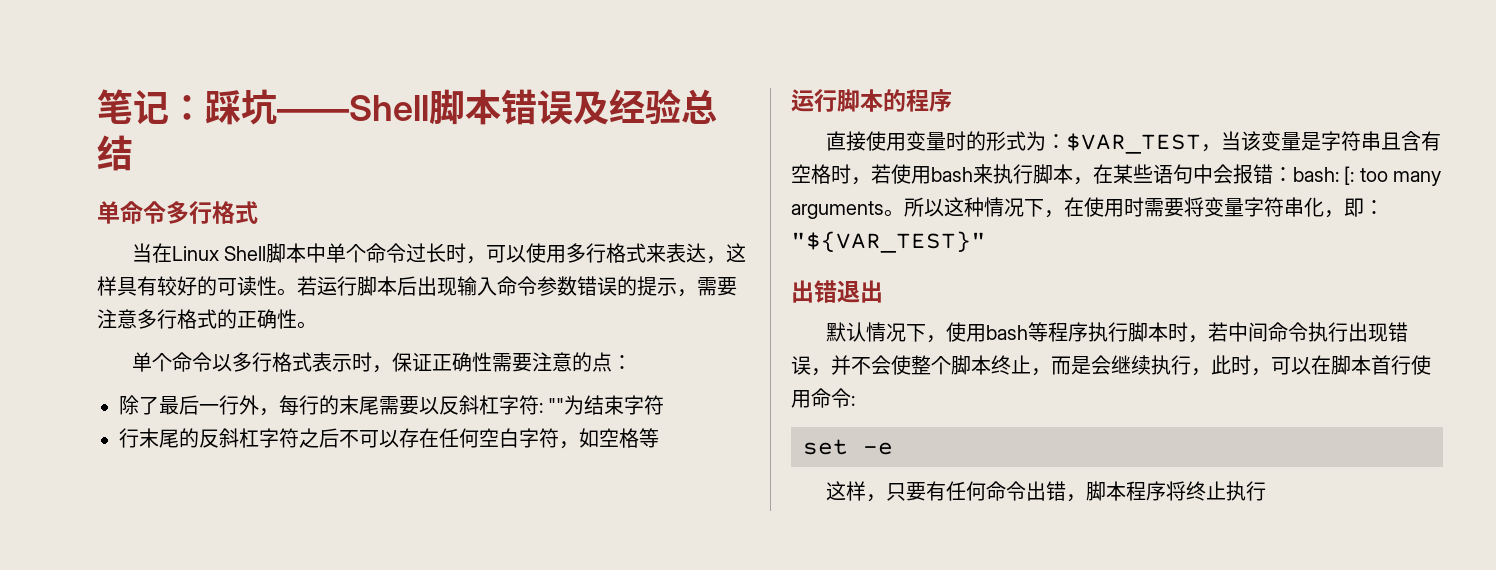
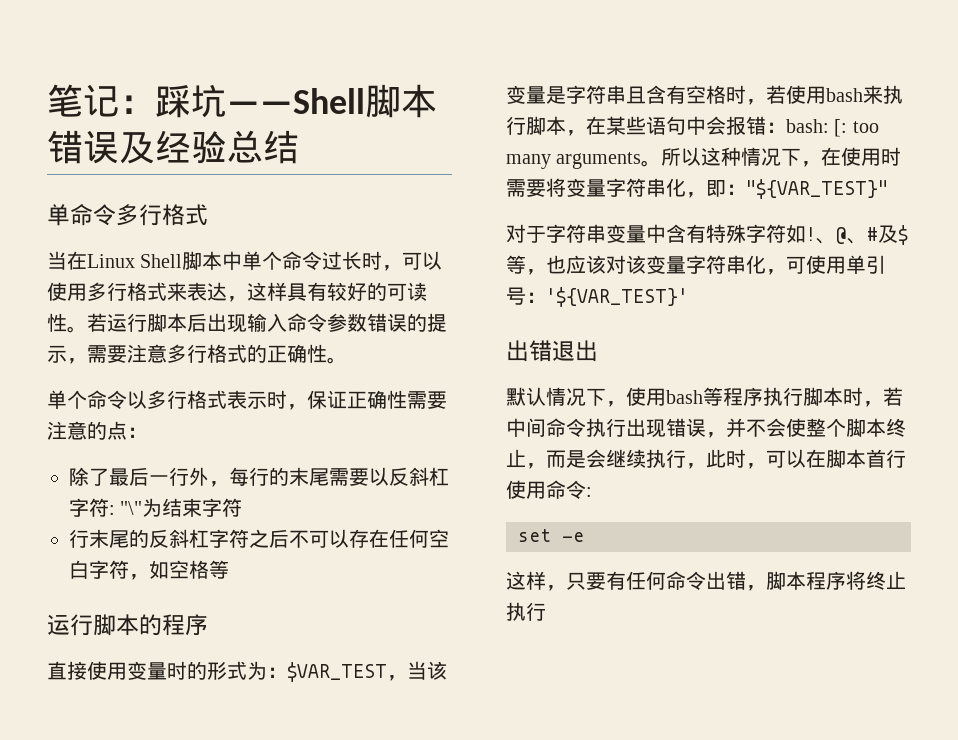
- 除了最后一行外，每行的末尾需要以反斜杠字符: ""为结束字符
+ 除了最后一行外，每行的末尾需要以反斜杠字符: "\"为结束字符
+ 对于字符串变量中含有特殊字符如!、@、#及$等，也应该对该变量字符串化，可使用单引号：'${VAR_TEST}'

